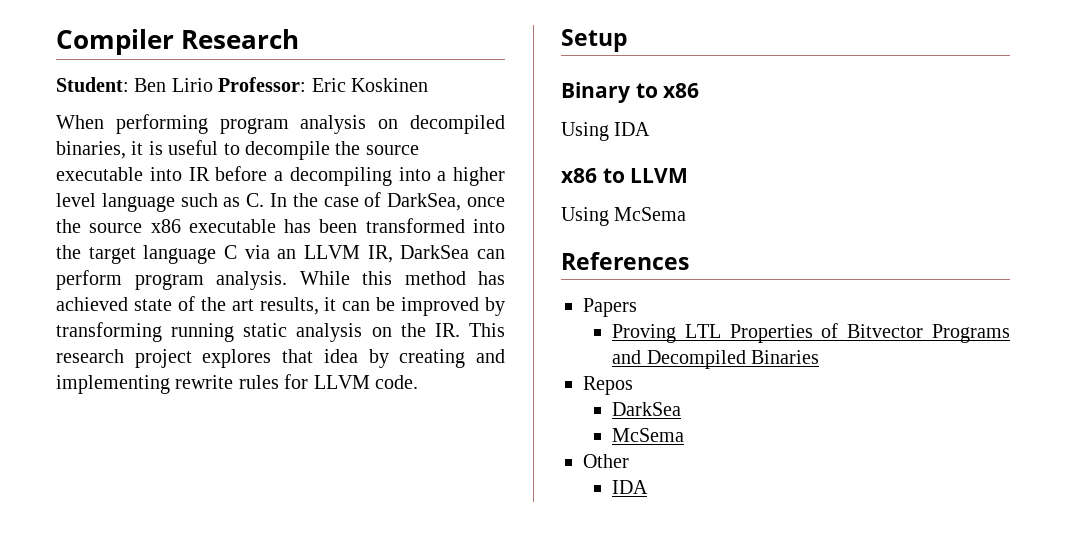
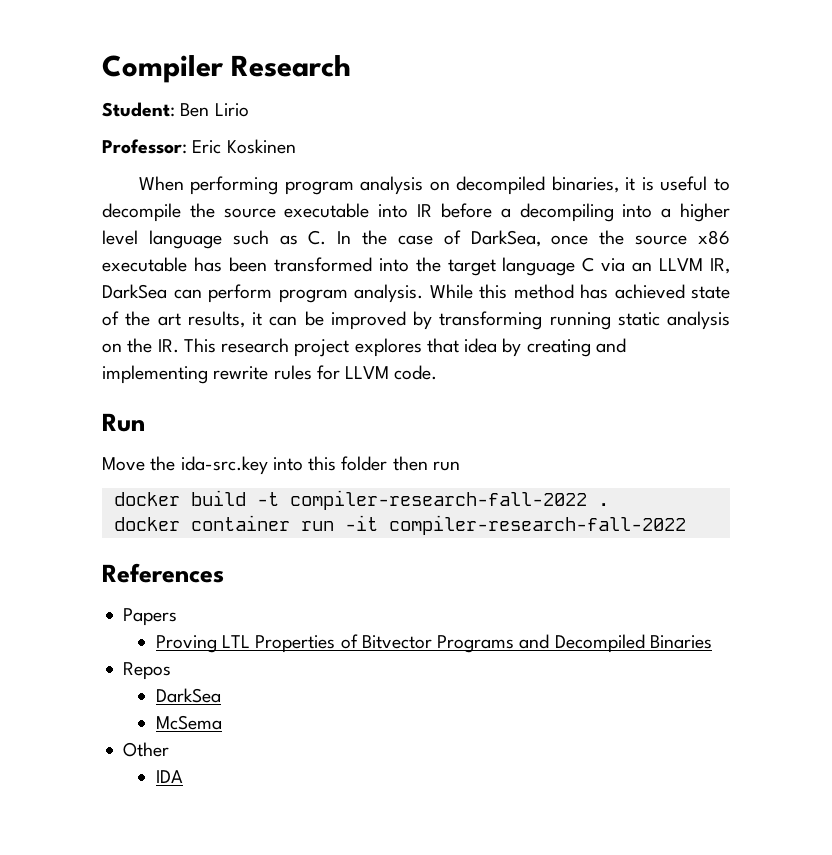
- Student: Ben Lirio Professor: Eric Koskinen
+ Student: Ben Lirio
+ Professor: Eric Koskinen
- Setup
- Binary to x86
- Using IDA
- x86 to LLVM
- Using McSema
+ Run
+ Move the ida-src.key into this folder then run
+ docker build -t compiler-research-fall-2022 .
+ docker container run -it compiler-research-fall-2022

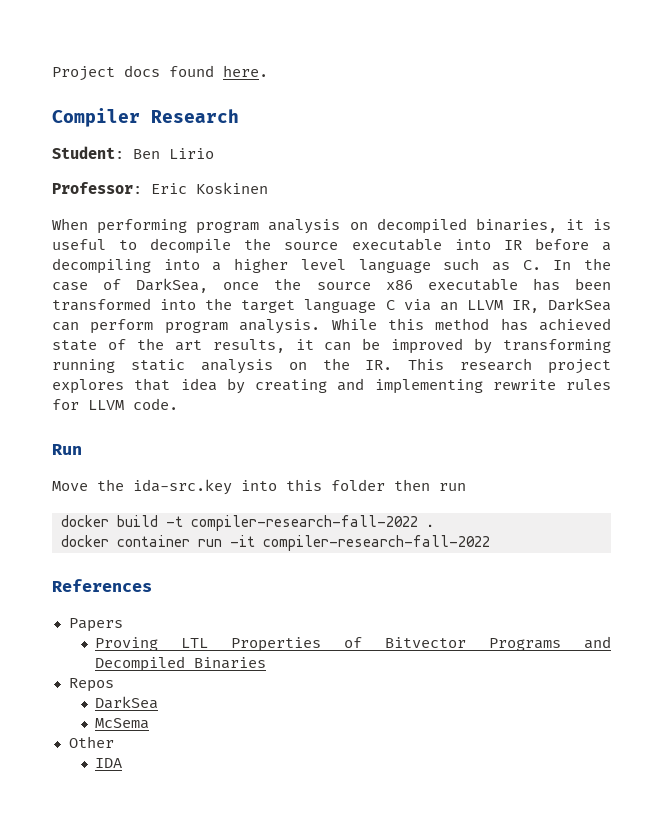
+ Project docs found here.

